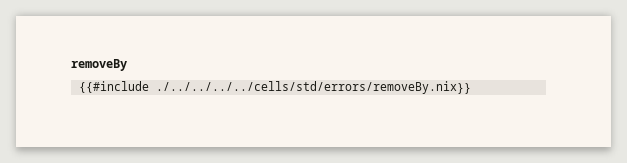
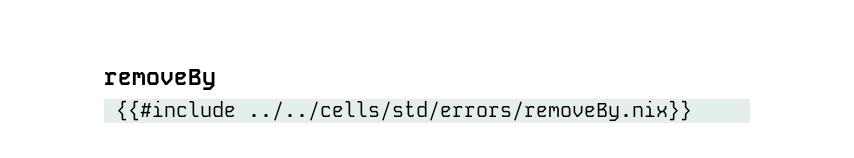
- {{#include ./../../../../cells/std/errors/removeBy.nix}}
+ {{#include ../../cells/std/errors/removeBy.nix}}

